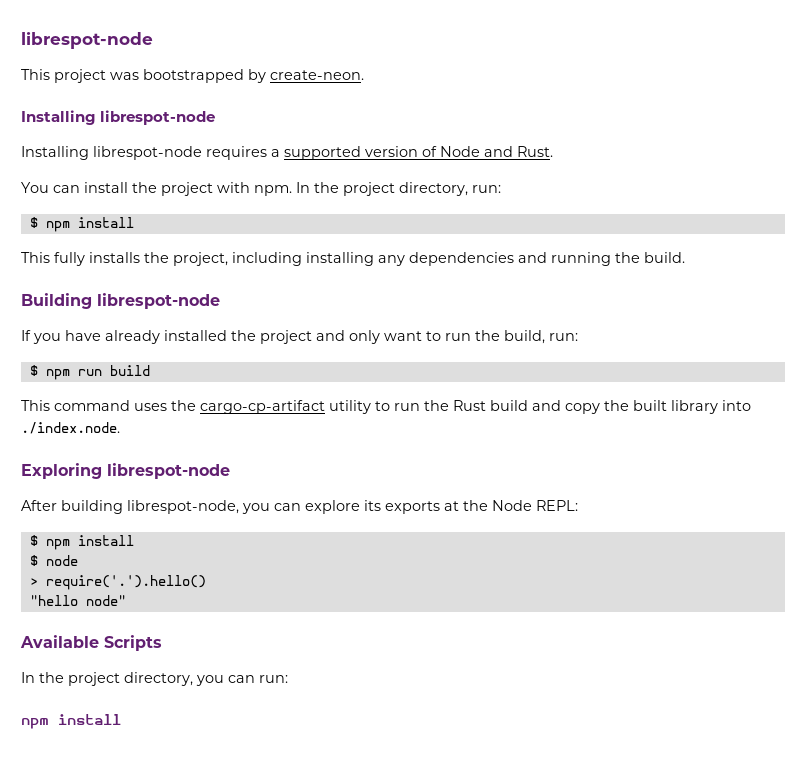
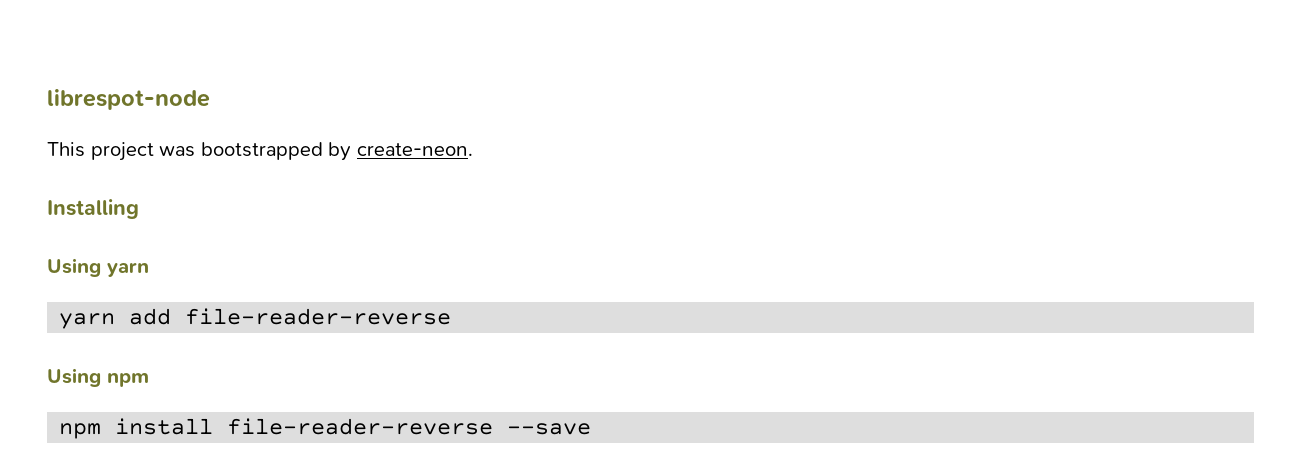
  This project was bootstrapped by create-neon.
- Installing librespot-node
- Installing librespot-node requires a supported version of Node and Rust.
- You can install the project with npm. In the project directory, run:
- $ npm install
- This fully installs the project, including installing any dependencies and running the build.
- Building librespot-node
- If you have already installed the project and only want to run the build, run:
- $ npm run build
- This command uses the cargo-cp-artifact utility to run the Rust build and copy the built library into ./index.node.
- Exploring librespot-node
- After building librespot-node, you can explore its exports at the Node REPL:
- $ npm install
- $ node
- > require('.').hello()
- "hello node"
- Available Scripts
- In the project directory, you can run:
- npm install
+ Installing
+ Using yarn
+ yarn add file-reader-reverse
+ Using npm
+ npm install file-reader-reverse --save

